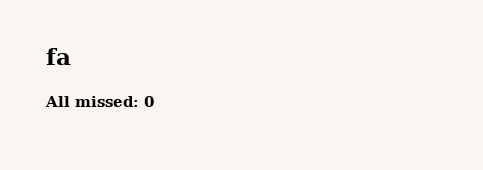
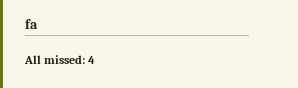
- All missed: 0
+ All missed: 4

